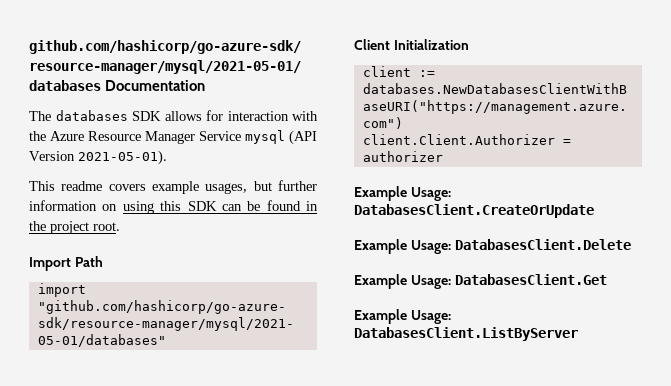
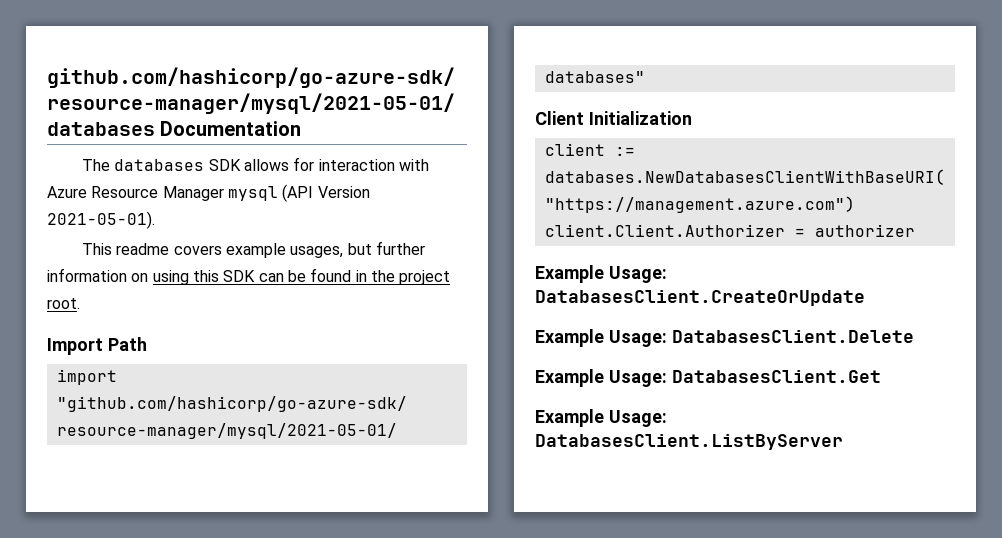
- The databases SDK allows for interaction with the Azure Resource Manager Service mysql (API Version 2021-05-01).
+ The databases SDK allows for interaction with Azure Resource Manager mysql (API Version 2021-05-01).

